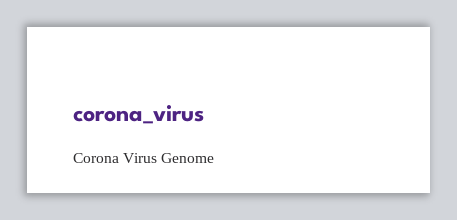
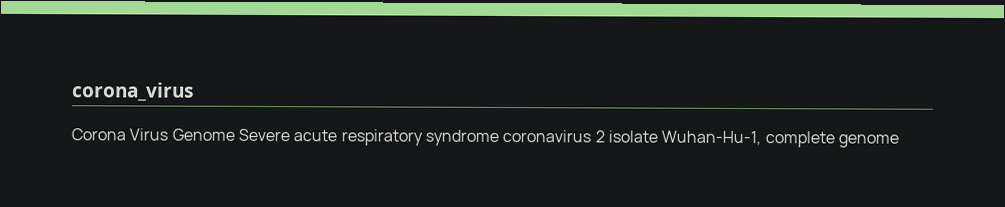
- Corona Virus Genome
+ Corona Virus Genome Severe acute respiratory syndrome coronavirus 2 isolate Wuhan-Hu-1, complete genome

